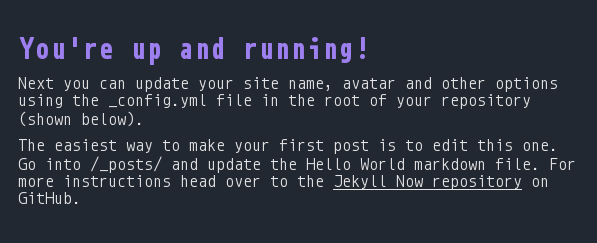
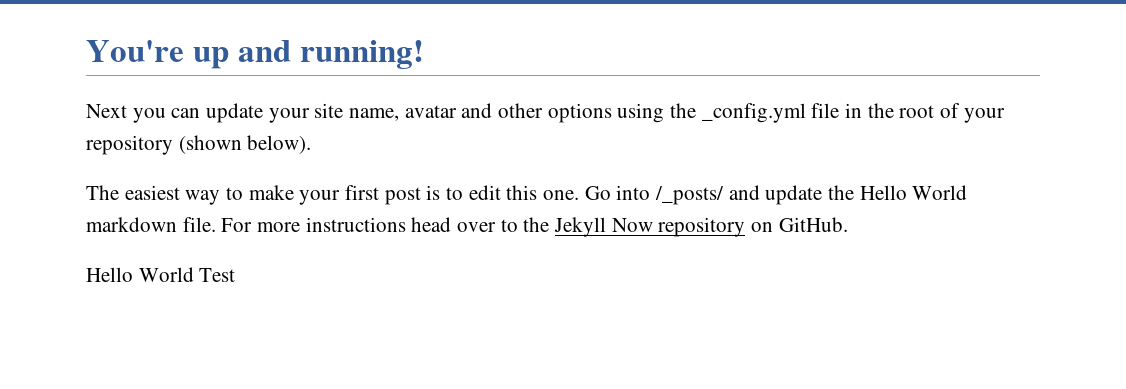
+ Hello World Test

